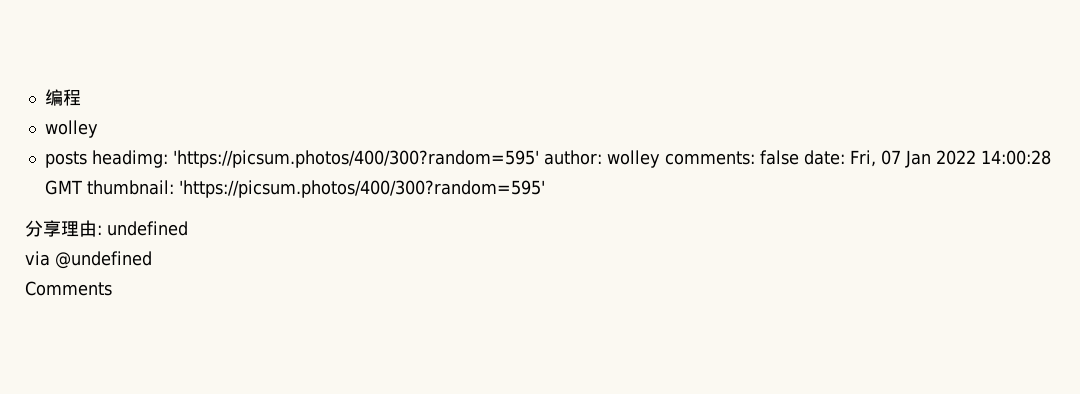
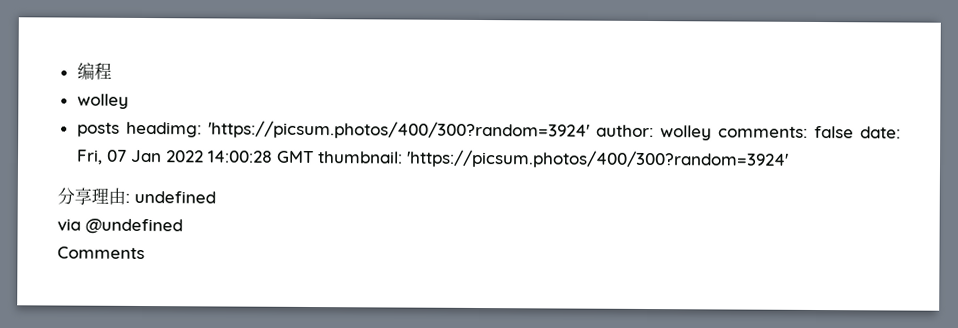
- posts headimg: 'https://picsum.photos/400/300?random=595' author: wolley comments: false date: Fri, 07 Jan 2022 14:00:28 GMT thumbnail: 'https://picsum.photos/400/300?random=595'
+ posts headimg: 'https://picsum.photos/400/300?random=3924' author: wolley comments: false date: Fri, 07 Jan 2022 14:00:28 GMT thumbnail: 'https://picsum.photos/400/300?random=3924'

